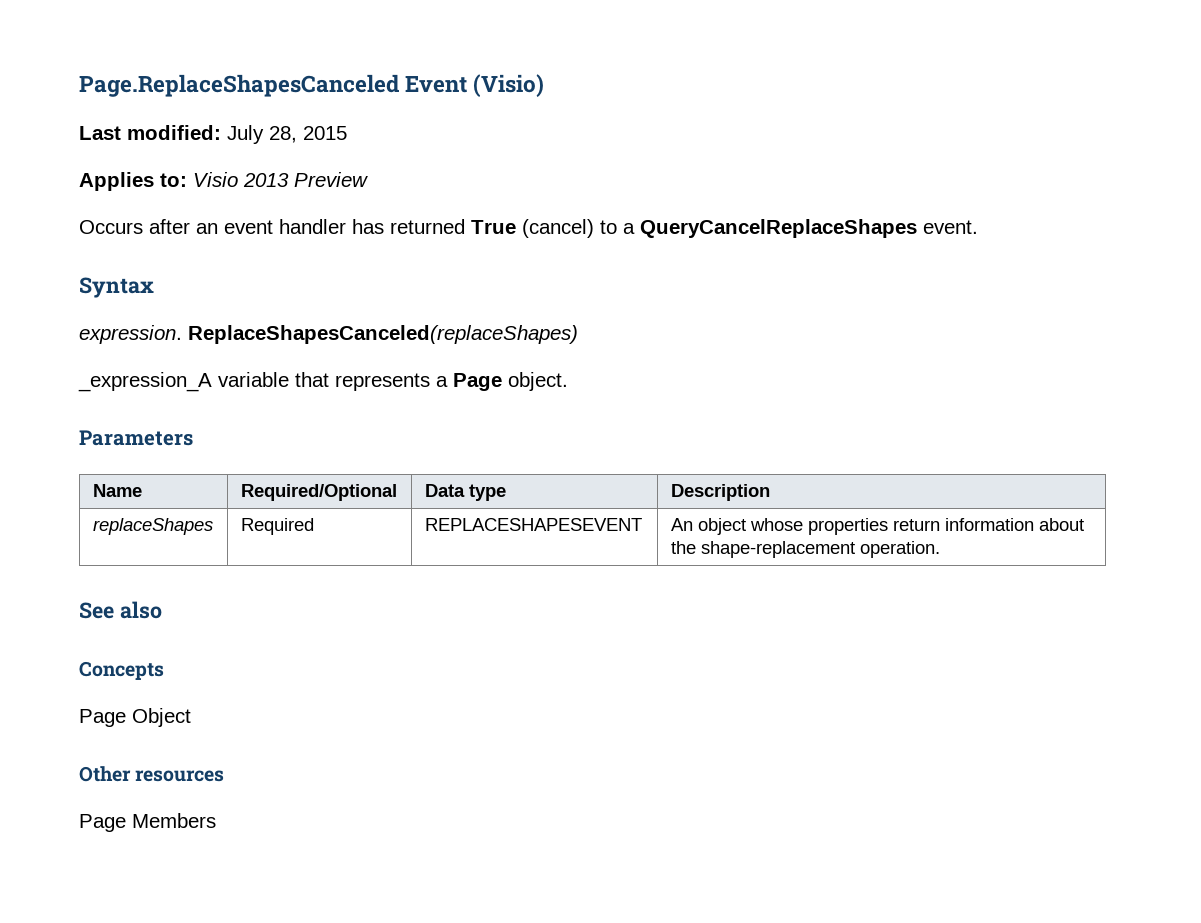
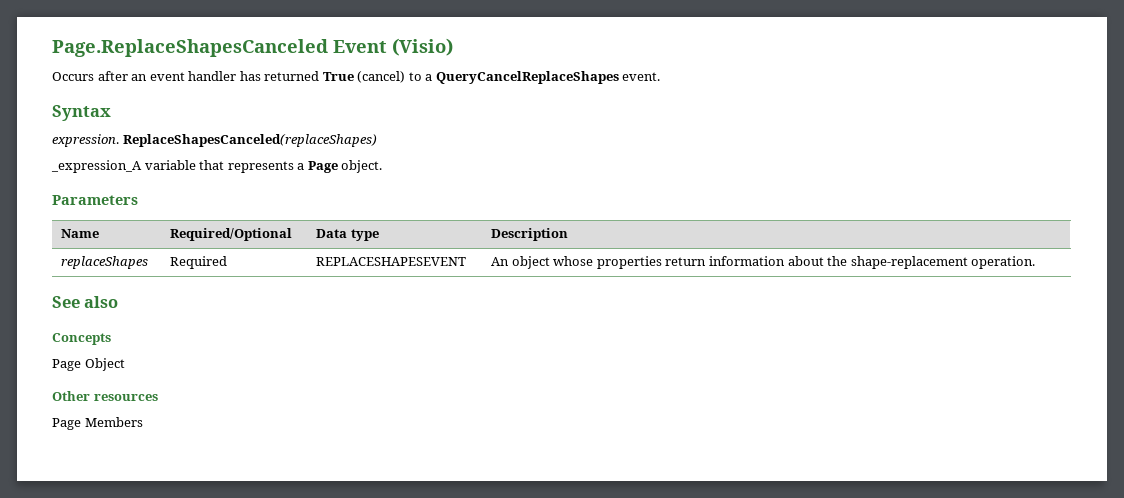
- Last modified: July 28, 2015
- Applies to: Visio 2013 Preview

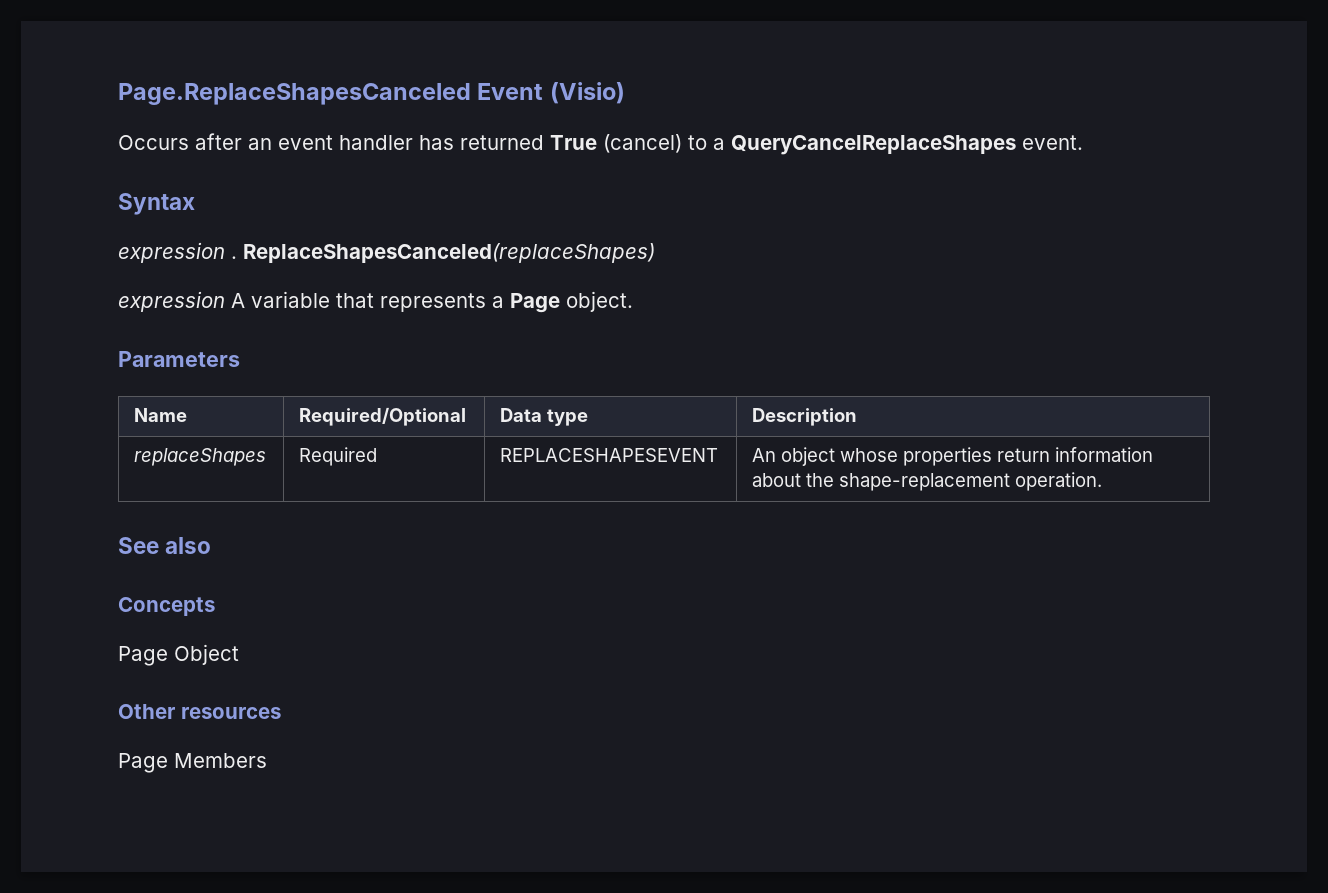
- expression.
+ expression .
- _expression_A variable that represents a Page object.
+ expression A variable that represents a Page object.

